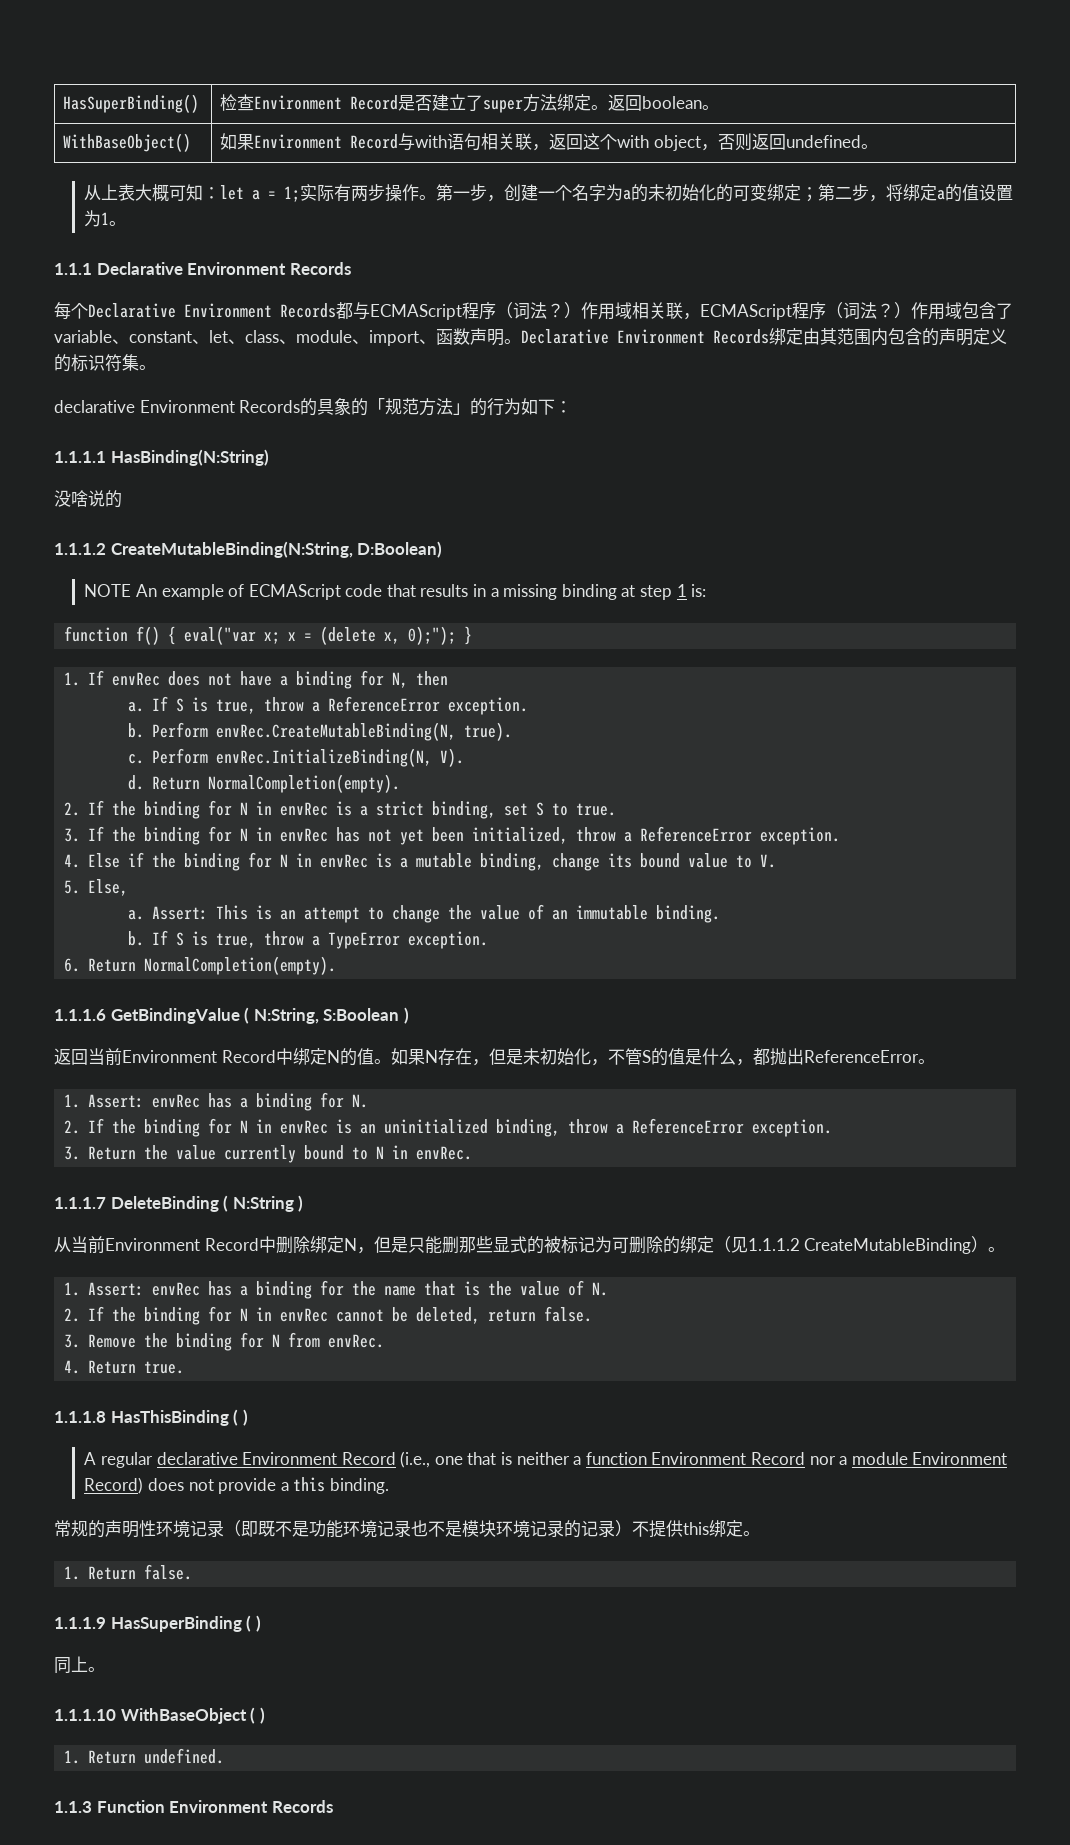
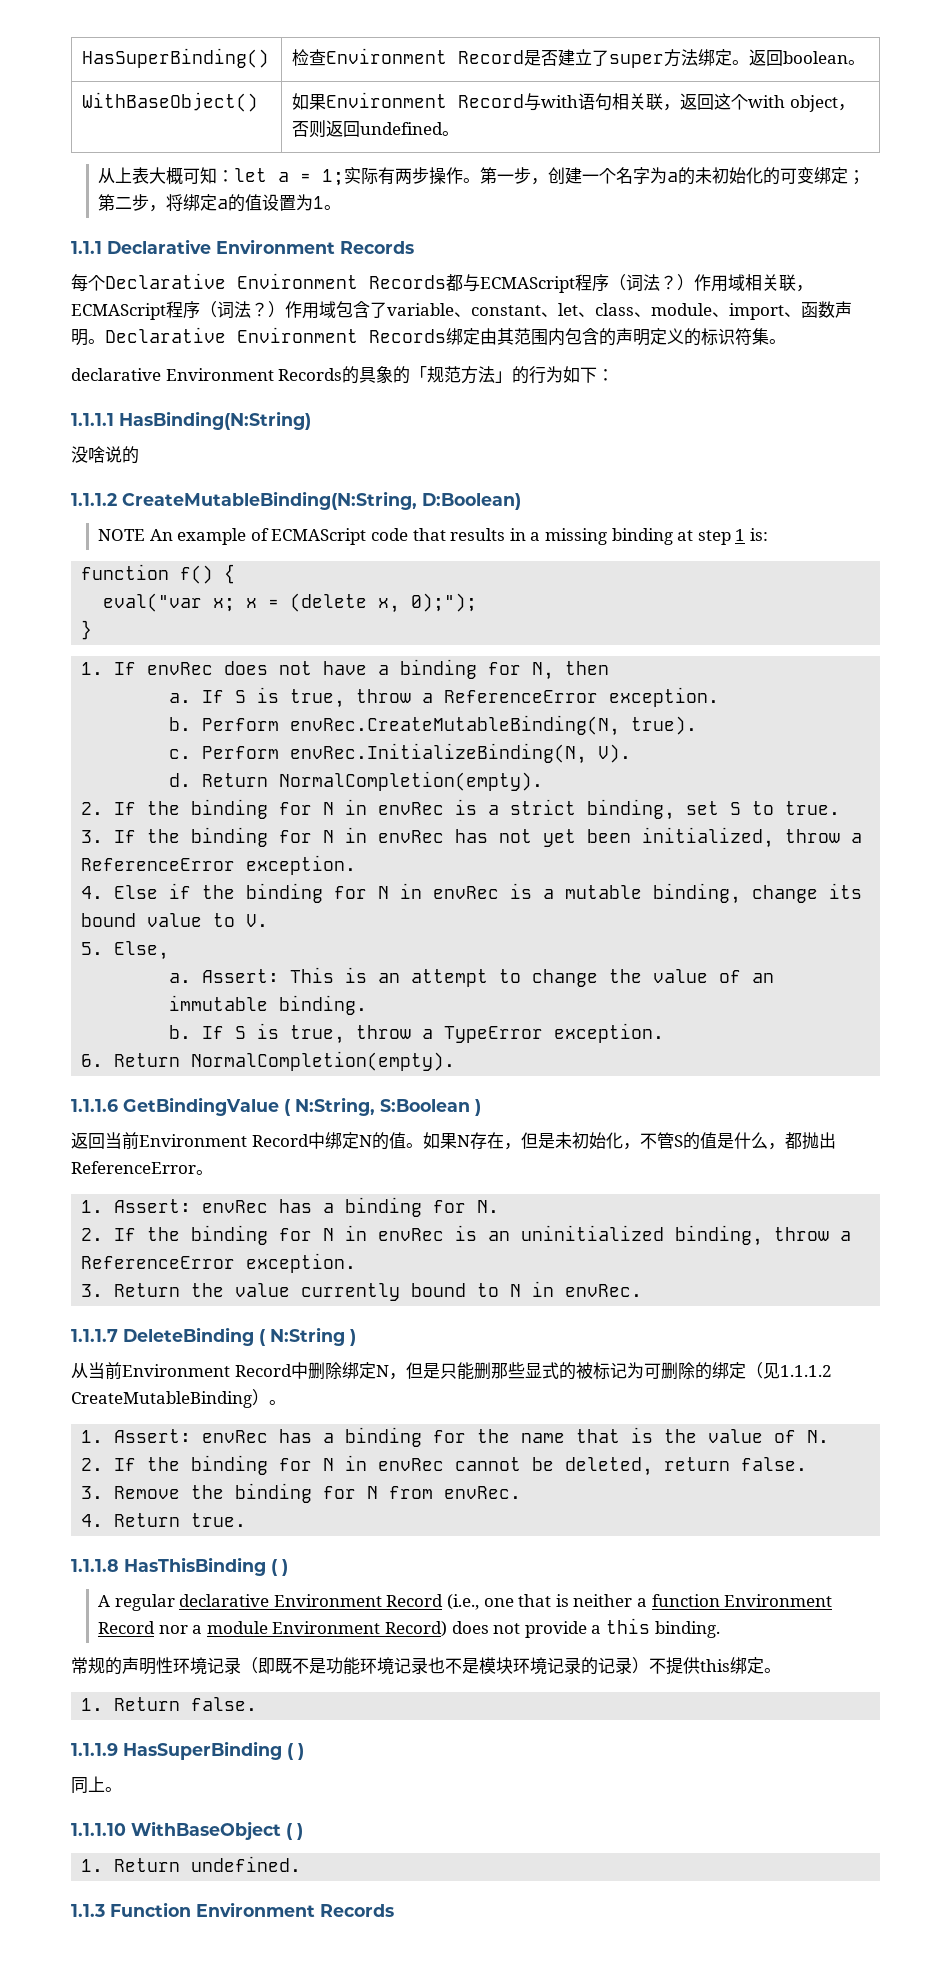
- function f() { eval("var x; x = (delete x, 0);"); }
+ function f() {
+ eval("var x; x = (delete x, 0);");
+ }

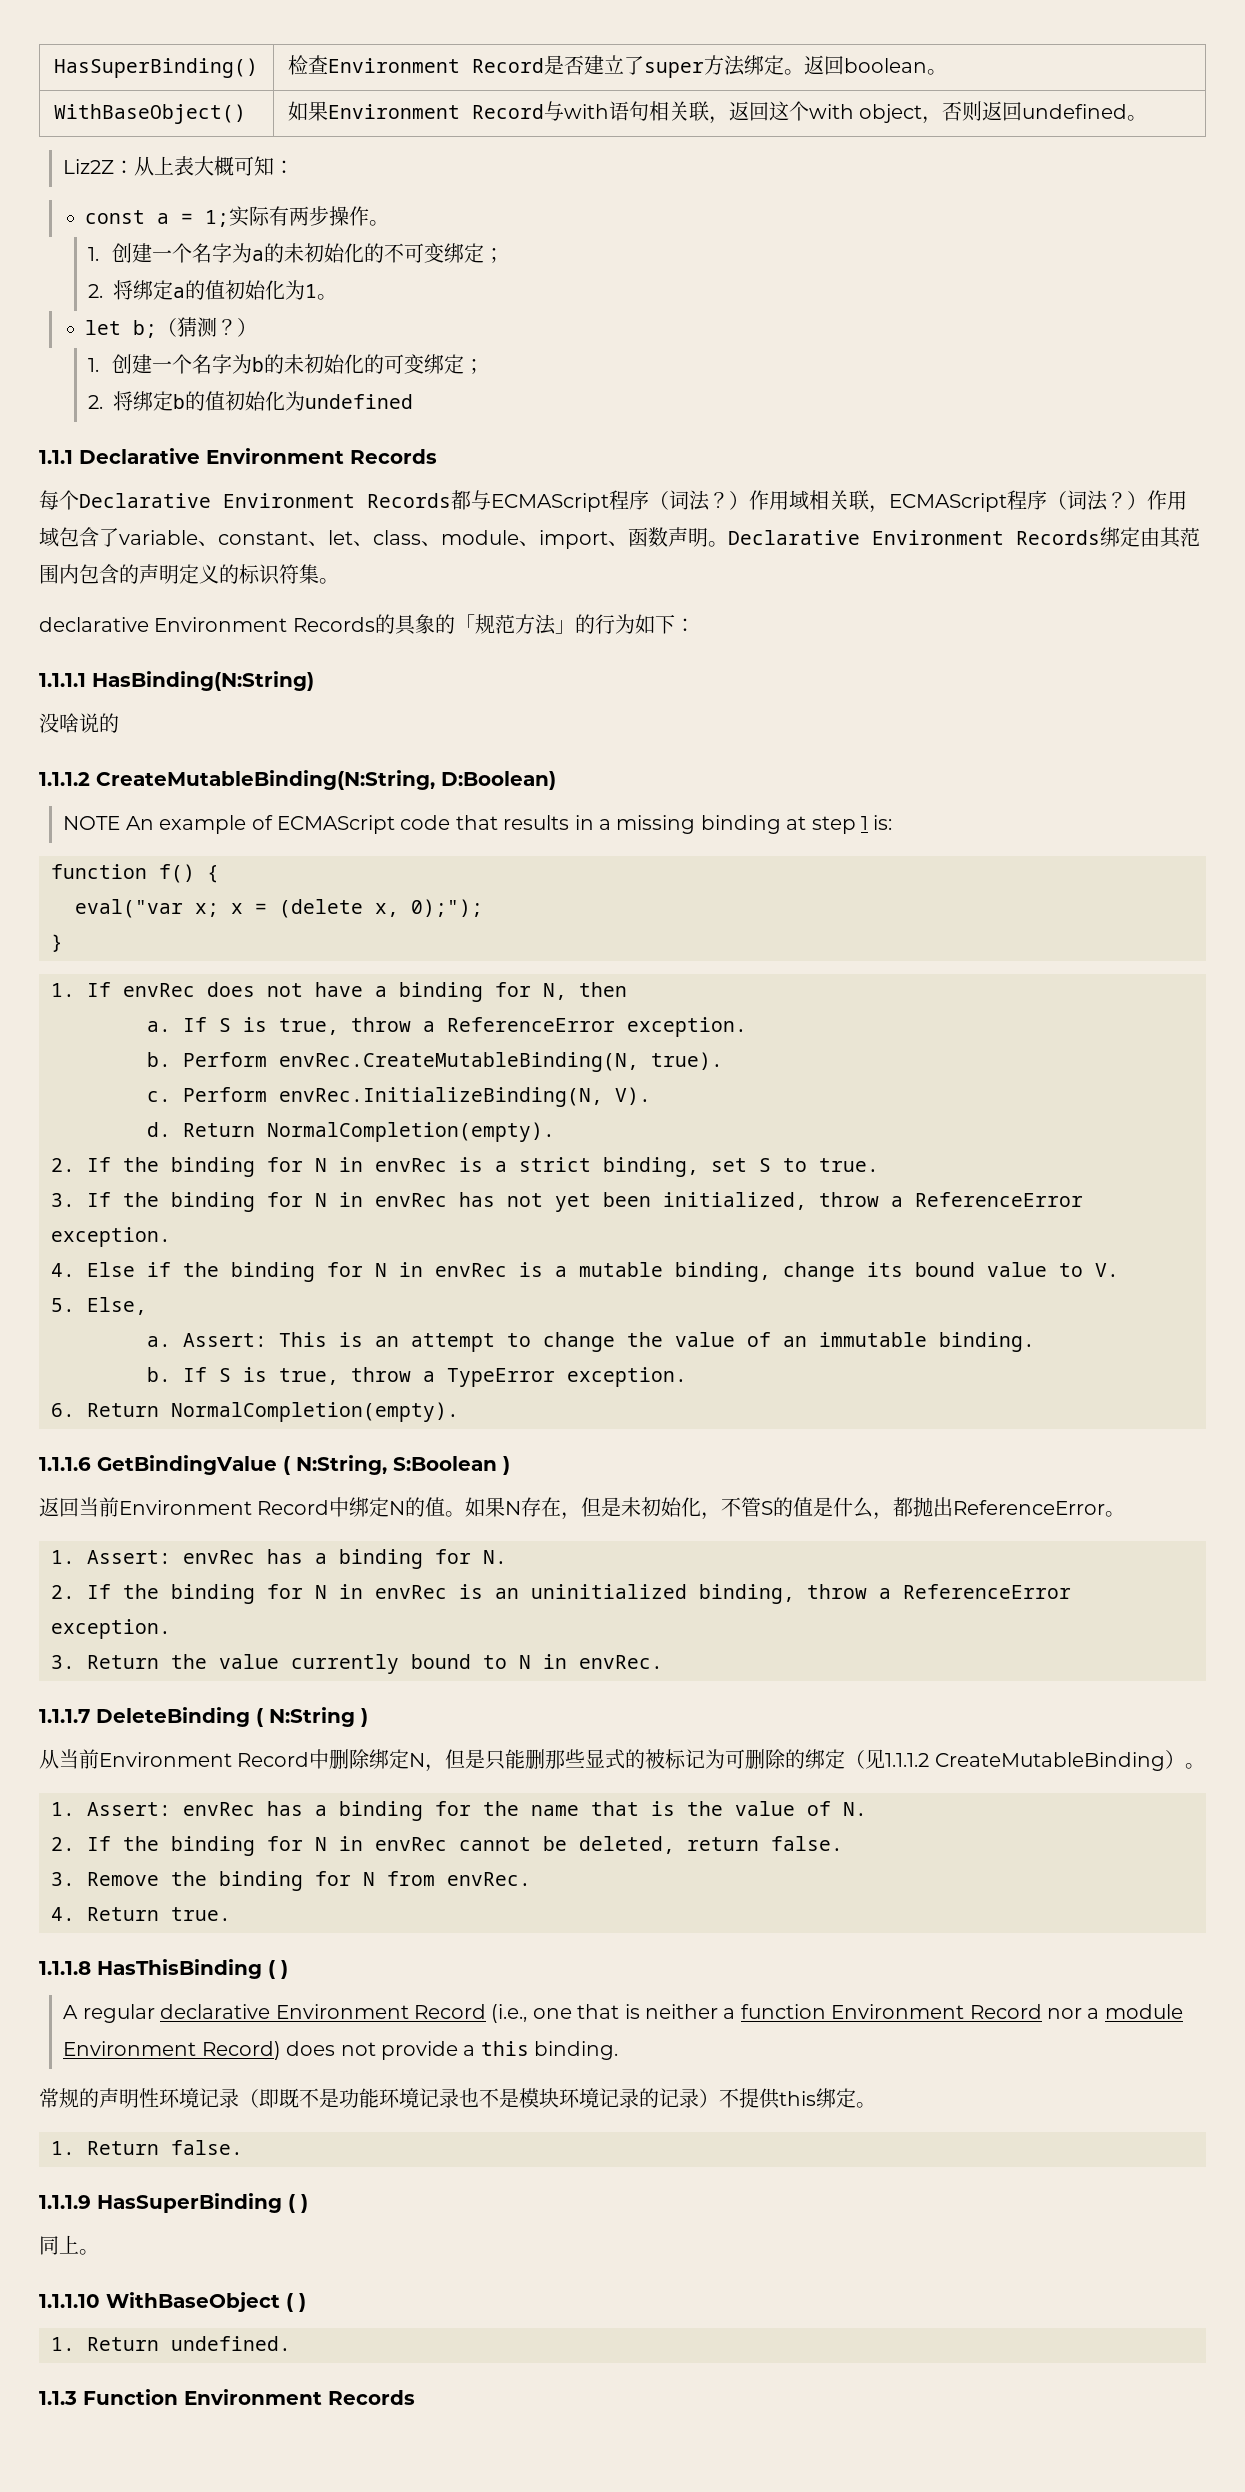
- 从上表大概可知：let a = 1;实际有两步操作。第一步，创建一个名字为a的未初始化的可变绑定；第二步，将绑定a的值设置为1。
+ Liz2Z：从上表大概可知：
+ const a = 1;实际有两步操作。
+ 1.创建一个名字为a的未初始化的不可变绑定；
+ 2.将绑定a的值初始化为1。
+ let b;（猜测？）
+ 1.创建一个名字为b的未初始化的可变绑定；
+ 2.将绑定b的值初始化为undefined

